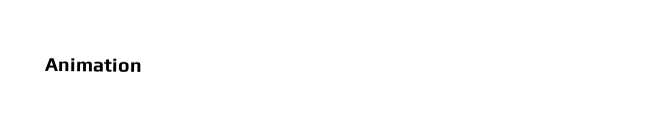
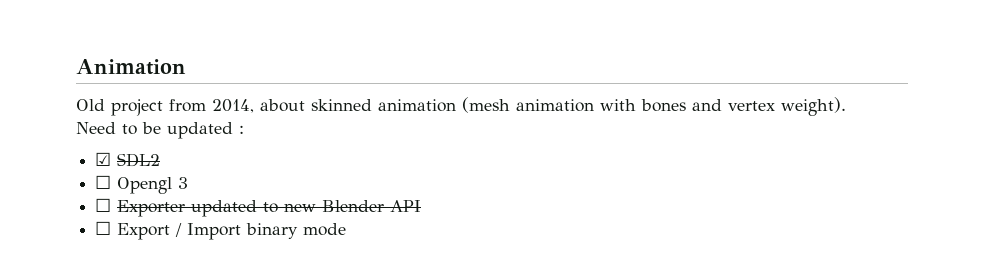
+ Old project from 2014, about skinned animation (mesh animation with bones and vertex weight).
+ Need to be updated :
+ ☑ SDL2
+ ☐ Opengl 3
+ ☐ Exporter updated to new Blender API
+ ☐ Export / Import binary mode

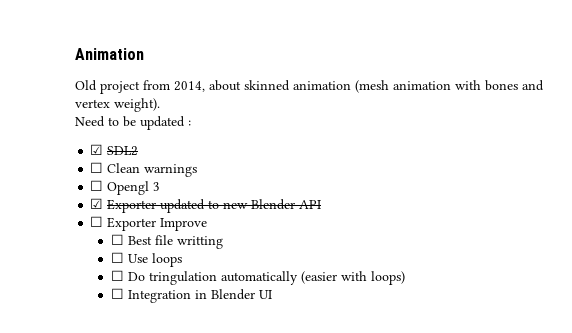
+ ☐ Clean warnings
- ☐ Exporter updated to new Blender API
+ ☑ Exporter updated to new Blender API
- ☐ Export / Import binary mode
+ ☐ Exporter Improve
+ ☐ Best file writting
+ ☐ Use loops
+ ☐ Do tringulation automatically (easier with loops)
+ ☐ Integration in Blender UI

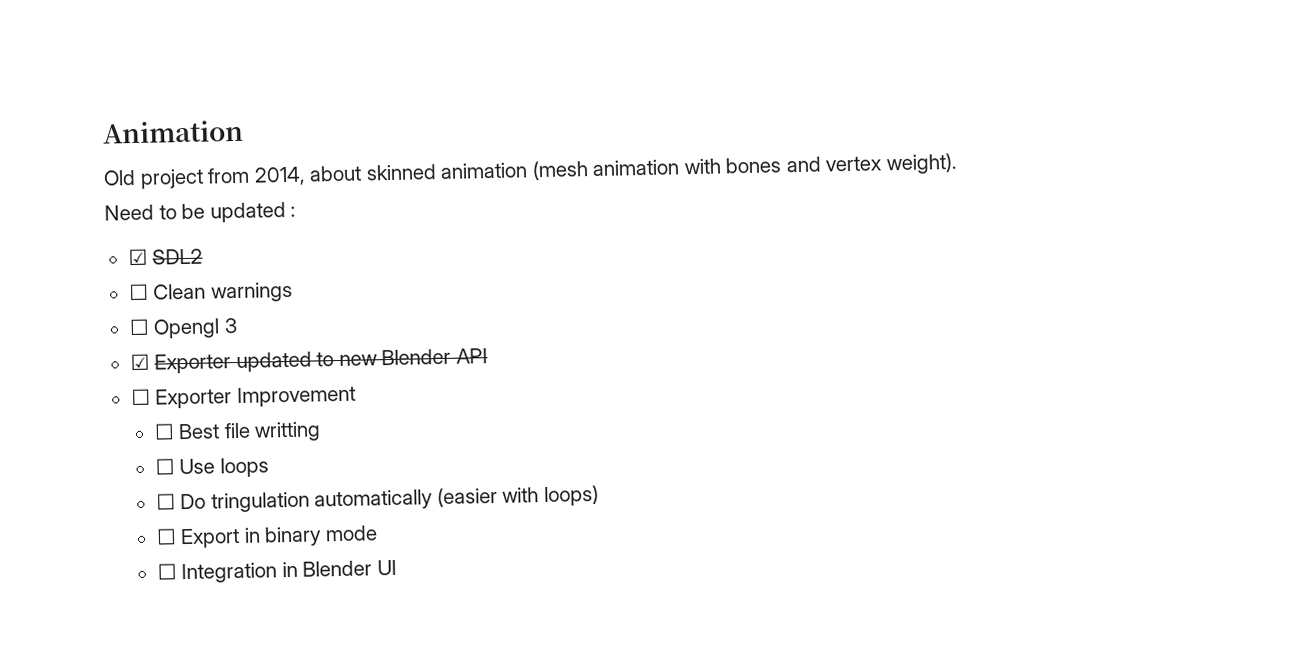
- ☐ Exporter Improve
+ ☐ Exporter Improvement
+ ☐ Export in binary mode

